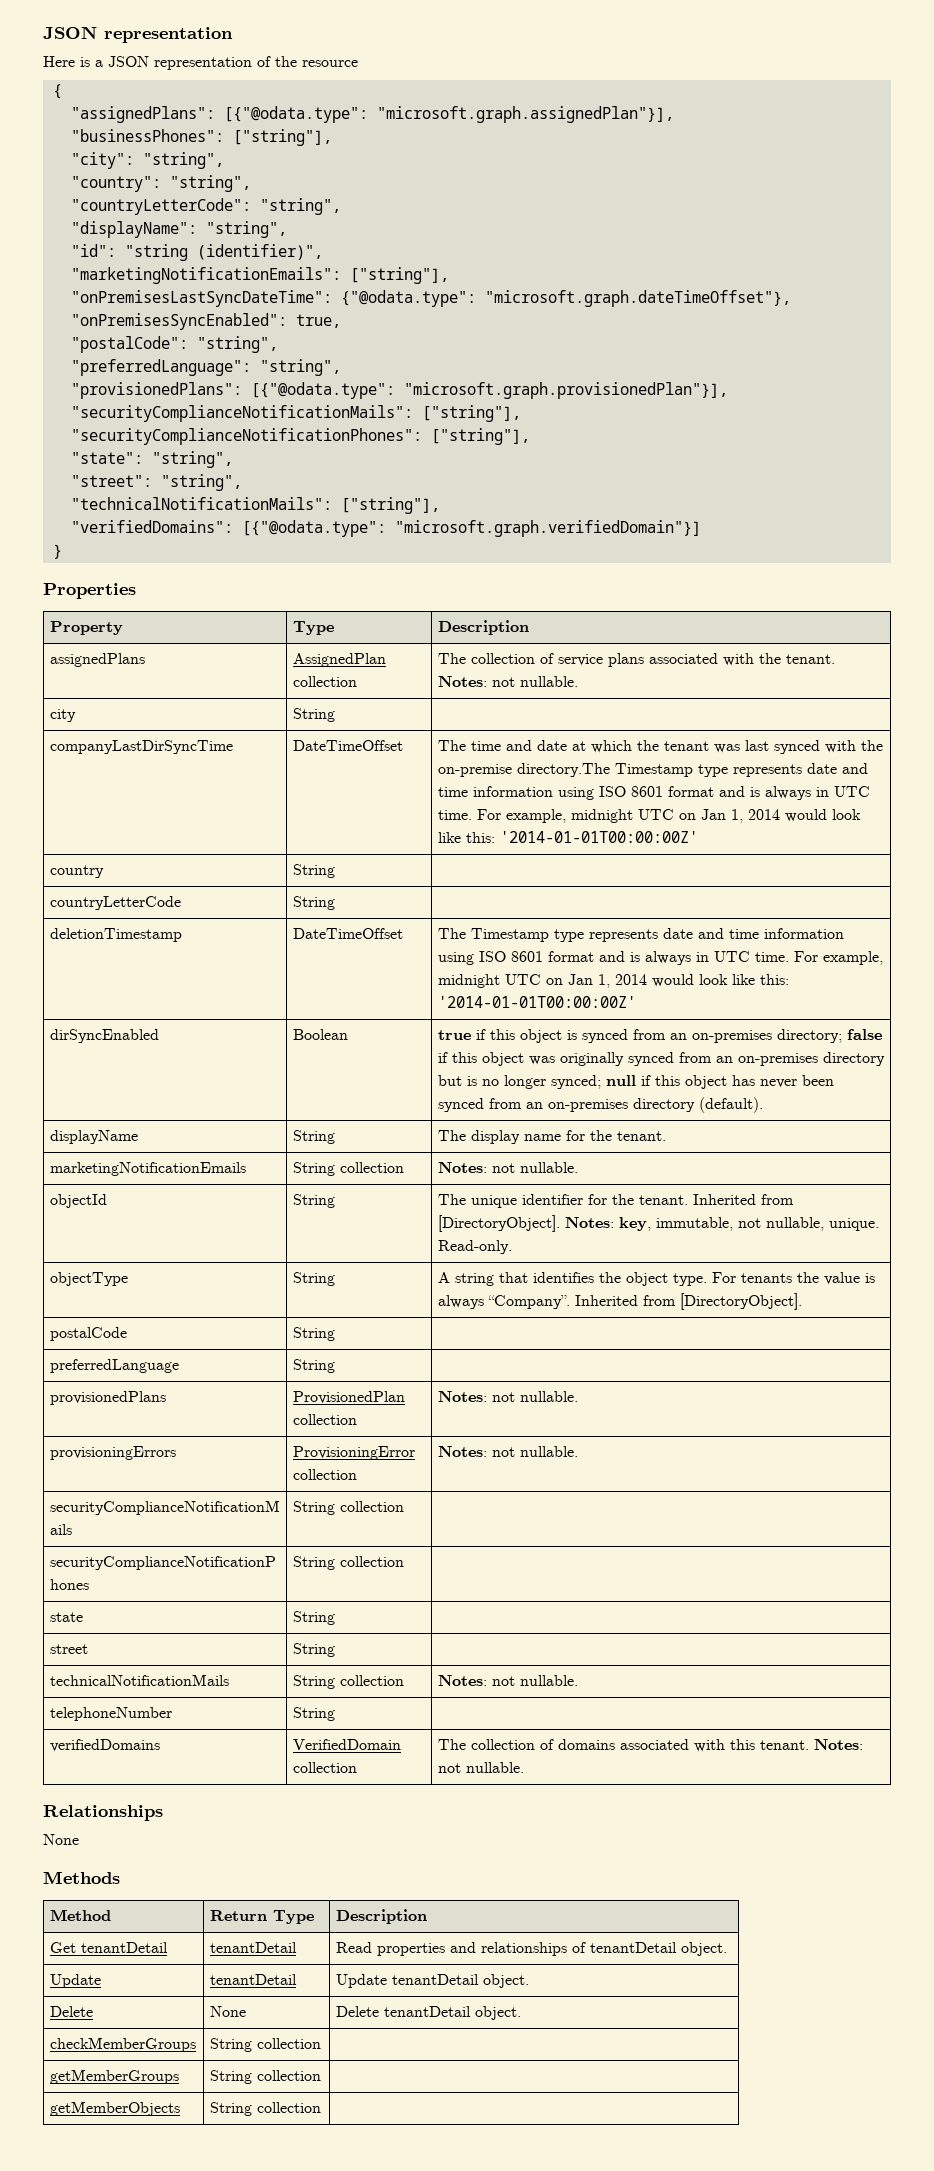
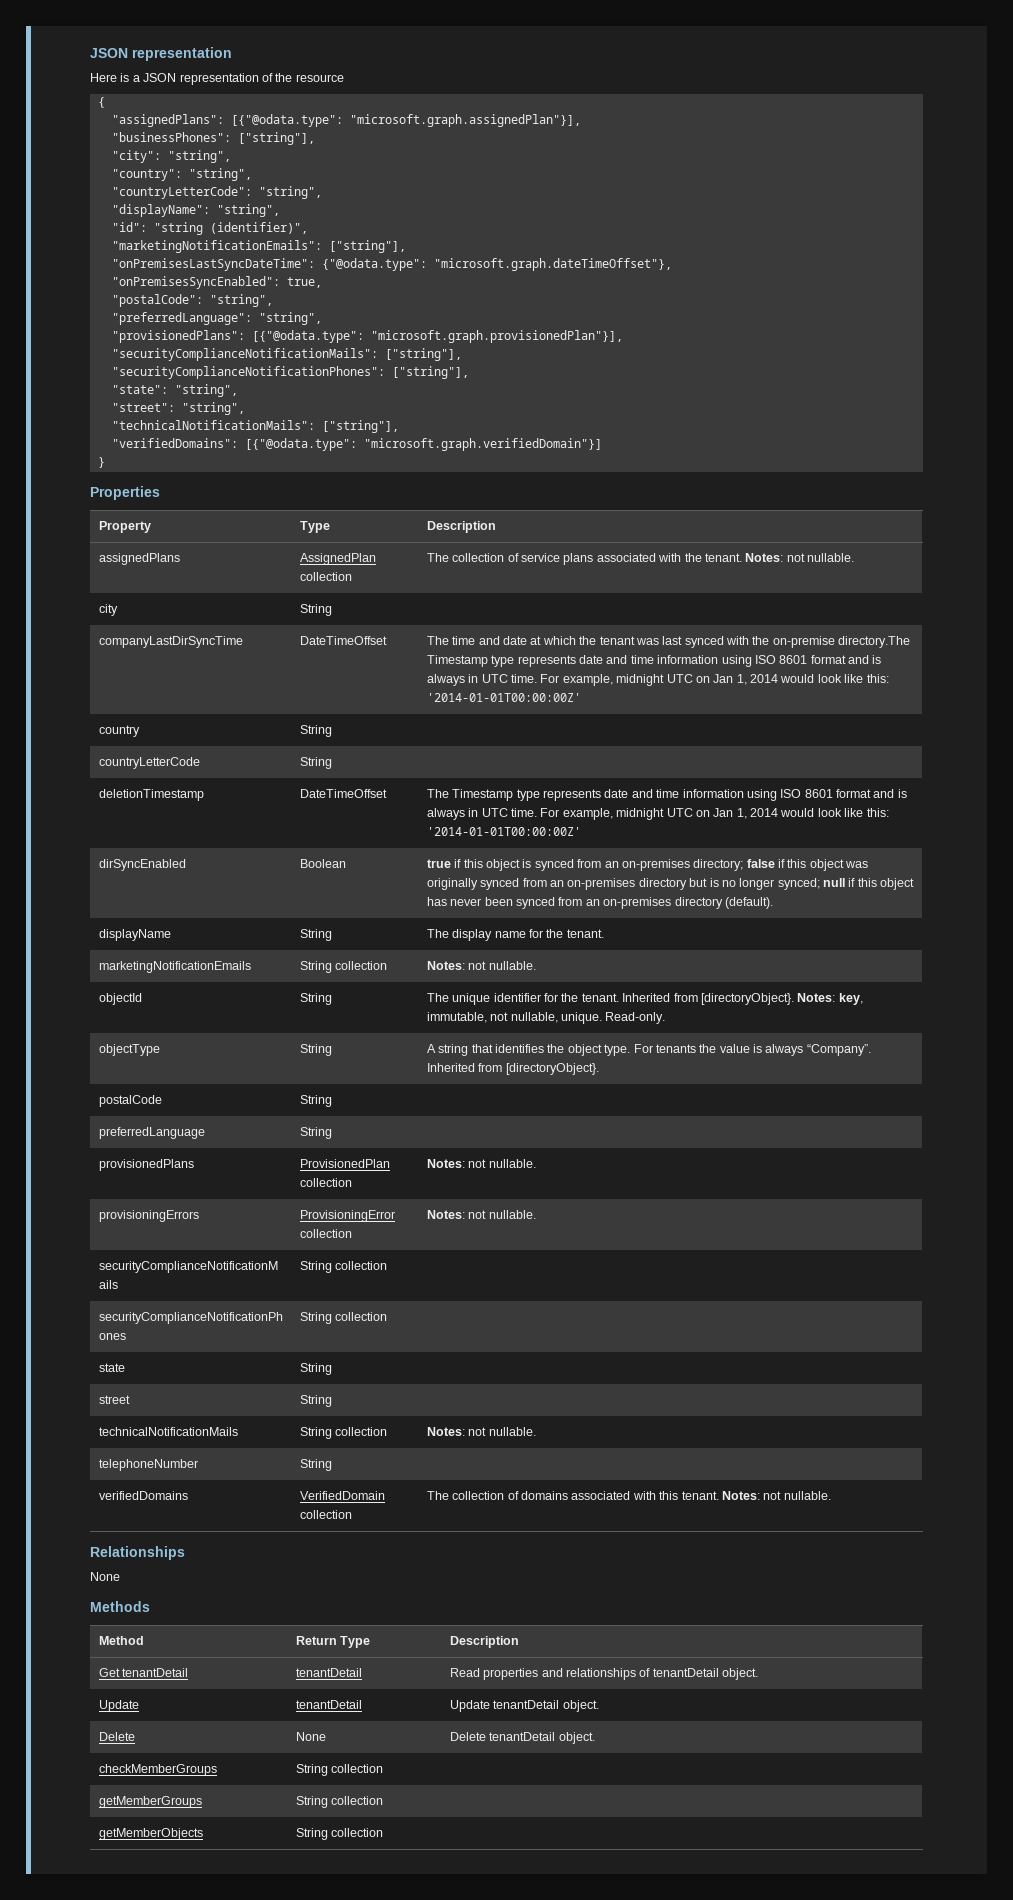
- objectId | String | The unique identifier for the tenant. Inherited from [DirectoryObject]. Notes: key, immutable, not nullable, unique. Read-only.
+ objectId | String | The unique identifier for the tenant. Inherited from [directoryObject}. Notes: key, immutable, not nullable, unique. Read-only.
- objectType | String | A string that identifies the object type. For tenants the value is always “Company”. Inherited from [DirectoryObject].
+ objectType | String | A string that identifies the object type. For tenants the value is always “Company”. Inherited from [directoryObject}.

